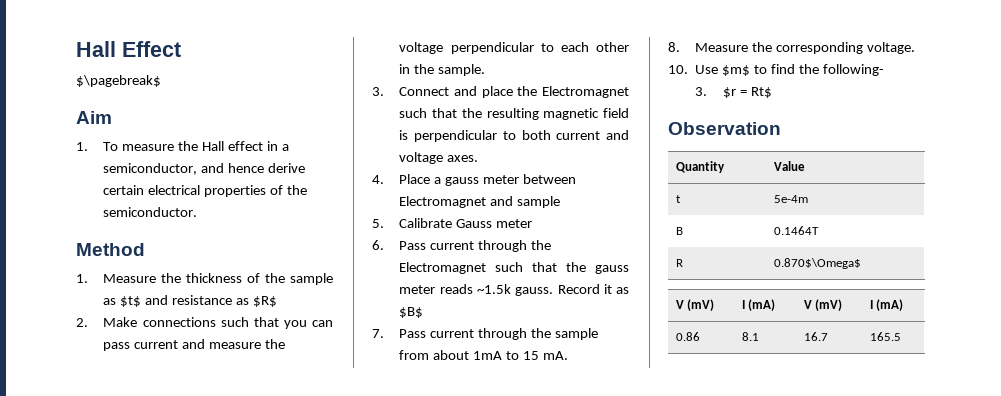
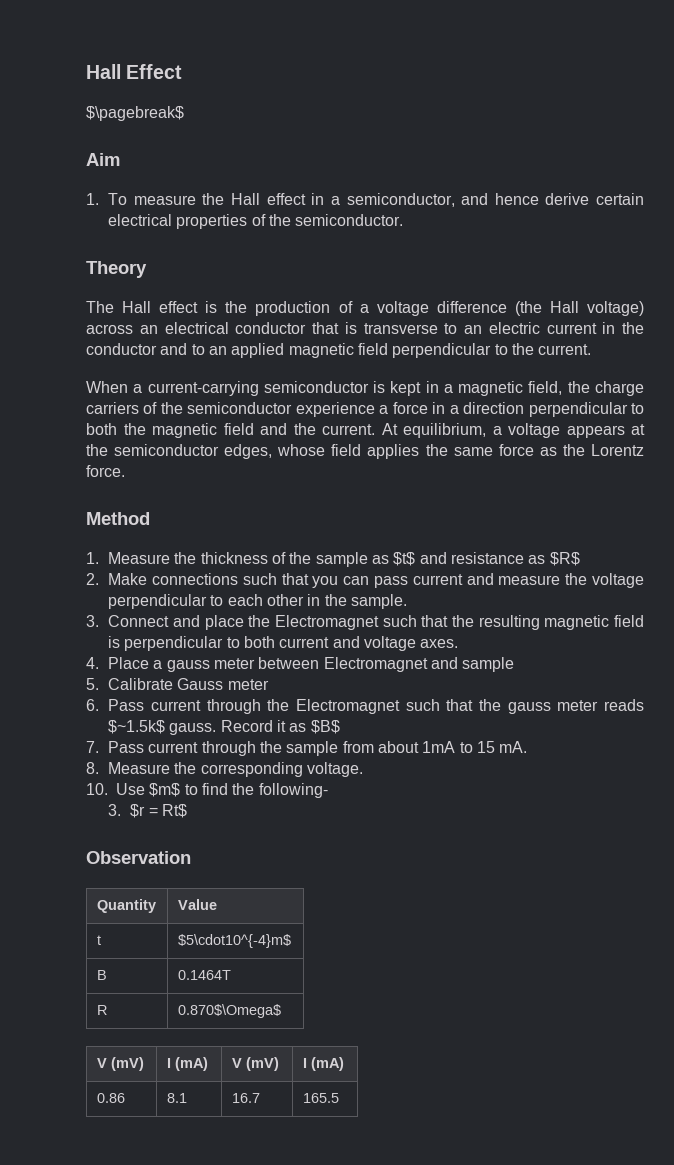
+ Theory
+ The Hall effect is the production of a voltage difference (the Hall voltage) across an electrical conductor that is transverse to an electric current in the conductor and to an applied magnetic field perpendicular to the current.
+ When a current-carrying semiconductor is kept in a magnetic field, the charge carriers of the semiconductor experience a force in a direction perpendicular to both the magnetic field and the current. At equilibrium, a voltage appears at the semiconductor edges, whose field applies the same force as the Lorentz force.
- 6. Pass current through the Electromagnet such that the gauss meter reads ~1.5k gauss.
+ 6. Pass current through the Electromagnet such that the gauss meter reads $~1.5k$ gauss.
- t | 5e-4m
+ t | $5\cdot10^{-4}m$

